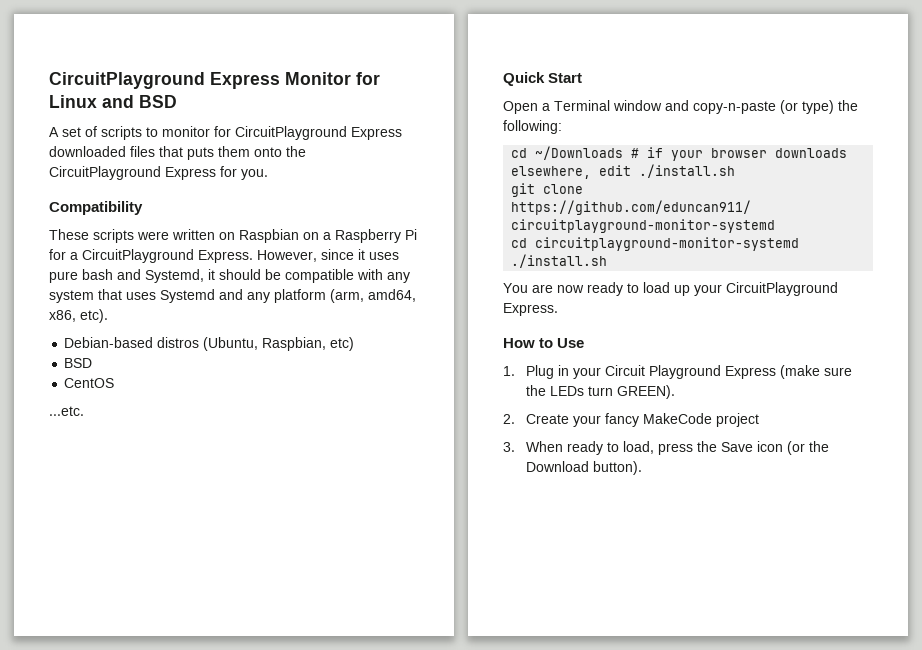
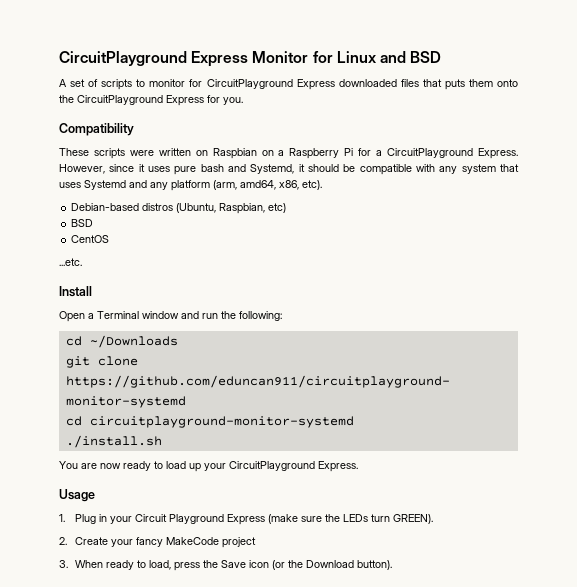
- Quick Start
+ Install
- Open a Terminal window and copy-n-paste (or type) the following:
+ Open a Terminal window and run the following:
- cd ~/Downloads # if your browser downloads elsewhere, edit ./install.sh
+ cd ~/Downloads
- How to Use
+ Usage

